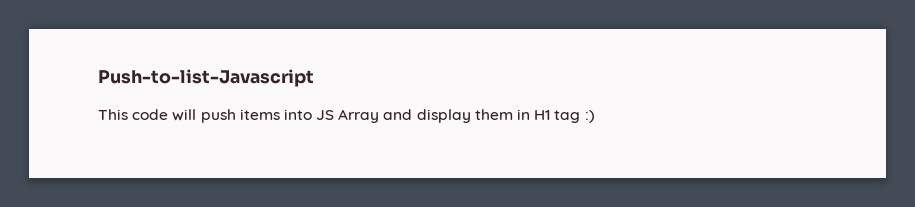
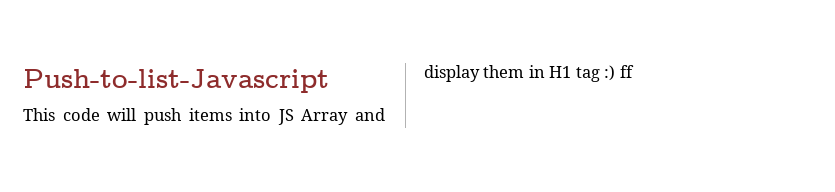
- This code will push items into JS Array and display them in H1 tag :)
+ This code will push items into JS Array and display them in H1 tag :) ff

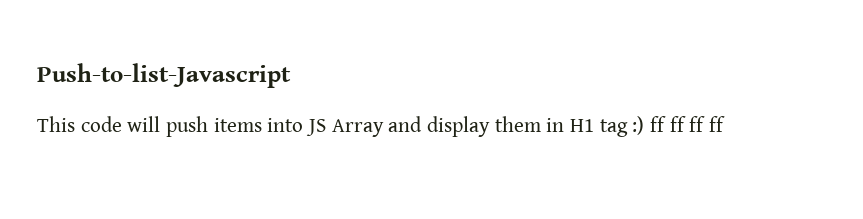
- This code will push items into JS Array and display them in H1 tag :) ff
+ This code will push items into JS Array and display them in H1 tag :) ff ff ff ff

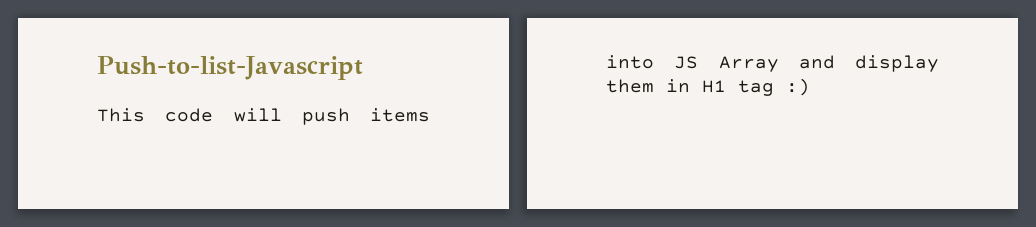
- This code will push items into JS Array and display them in H1 tag :) ff ff ff ff
+ This code will push items into JS Array and display them in H1 tag :)

